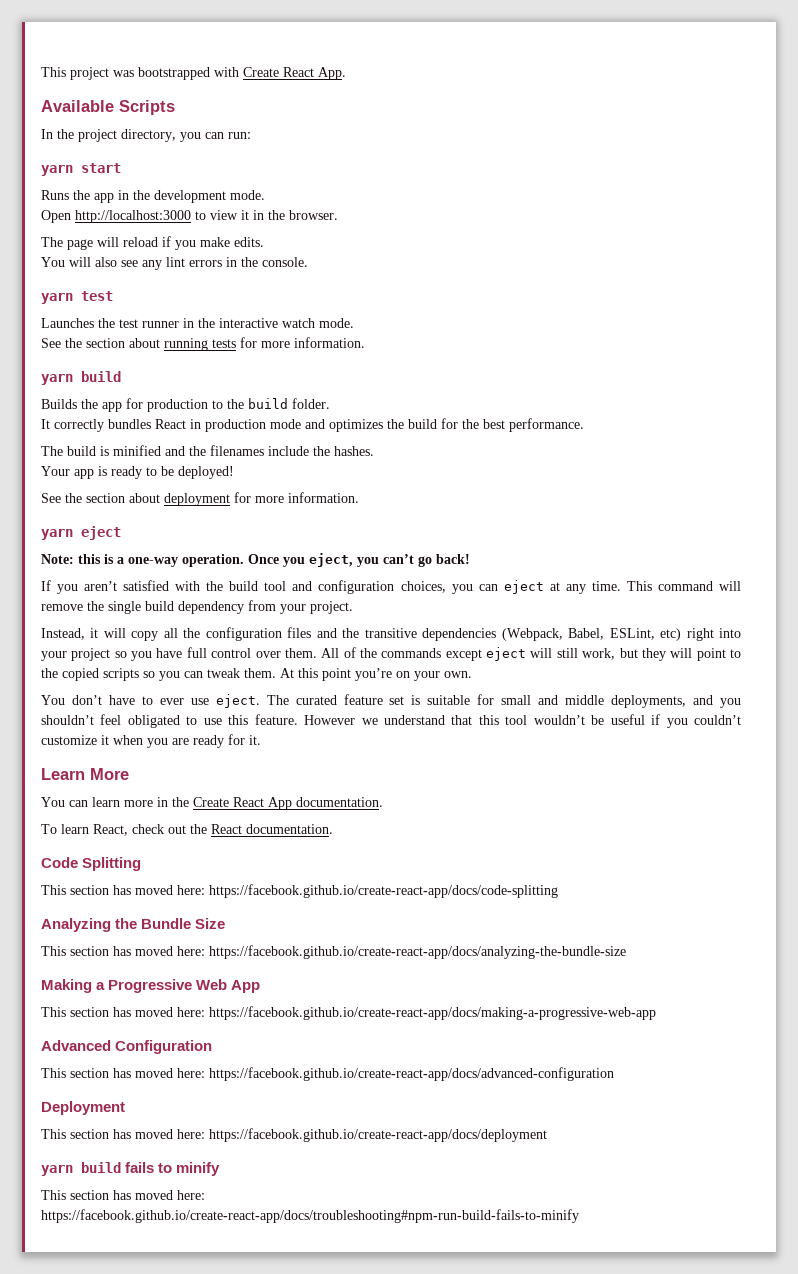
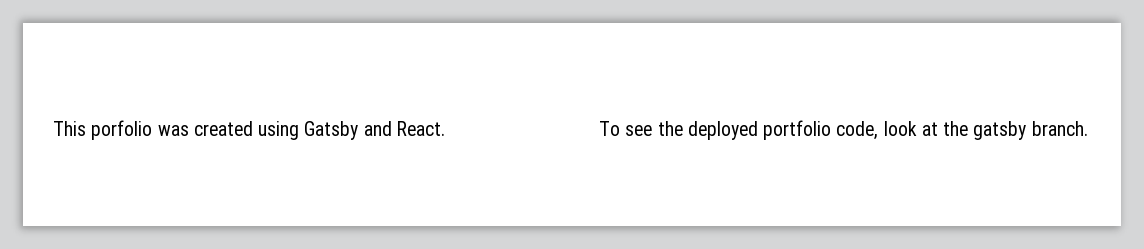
- This project was bootstrapped with Create React App.
- Available Scripts
- In the project directory, you can run:
- yarn start
- Runs the app in the development mode.
- Open http://localhost:3000 to view it in the browser.
- The page will reload if you make edits.
- You will also see any lint errors in the console.
- yarn test
- Launches the test runner in the interactive watch mode.
- See the section about running tests for more information.
- yarn build
- Builds the app for production to the build folder.
- It correctly bundles React in production mode and optimizes the build for the best performance.
- The build is minified and the filenames include the hashes.
- Your app is ready to be deployed!
- See the section about deployment for more information.
- yarn eject
- Note: this is a one-way operation. Once you eject, you can’t go back!
- If you aren’t satisfied with the build tool and configuration choices, you can eject at any time. This command will remove the single build dependency from your project.
- Instead, it will copy all the configuration files and the transitive dependencies (Webpack, Babel, ESLint, etc) right into your project so you have full control over them. All of the commands except eject will still work, but they will point to the copied scripts so you can tweak them. At this point you’re on your own.
- You don’t have to ever use eject. The curated feature set is suitable for small and middle deployments, and you shouldn’t feel obligated to use this feature. However we understand that this tool wouldn’t be useful if you couldn’t customize it when you are ready for it.
- Learn More
- You can learn more in the Create React App documentation.
- To learn React, check out the React documentation.
- Code Splitting
- This section has moved here: https://facebook.github.io/create-react-app/docs/code-splitting
- Analyzing the Bundle Size
- This section has moved here: https://facebook.github.io/create-react-app/docs/analyzing-the-bundle-size
- Making a Progressive Web App
- This section has moved here: https://facebook.github.io/create-react-app/docs/making-a-progressive-web-app
- Advanced Configuration
- This section has moved here: https://facebook.github.io/create-react-app/docs/advanced-configuration
- Deployment
- This section has moved here: https://facebook.github.io/create-react-app/docs/deployment
- yarn build fails to minify
- This section has moved here: https://facebook.github.io/create-react-app/docs/troubleshooting#npm-run-build-fails-to-minify
+ This porfolio was created using Gatsby and React.
+ To see the deployed portfolio code, look at the gatsby branch.

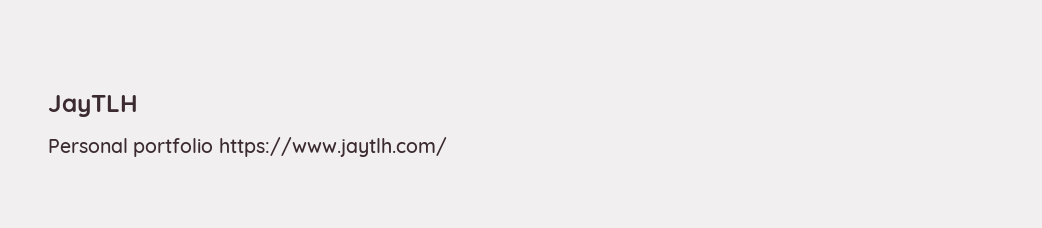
- This porfolio was created using Gatsby and React.
- To see the deployed portfolio code, look at the gatsby branch.
+ JayTLH
+ Personal portfolio https://www.jaytlh.com/

